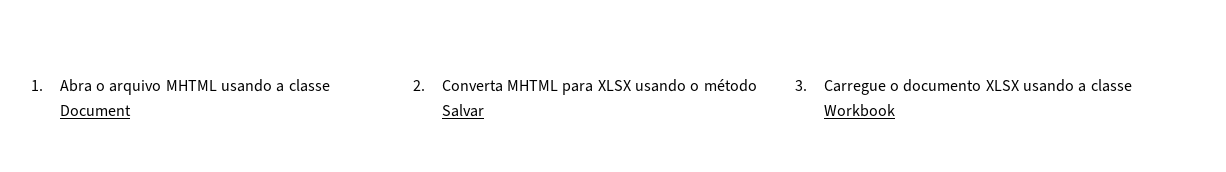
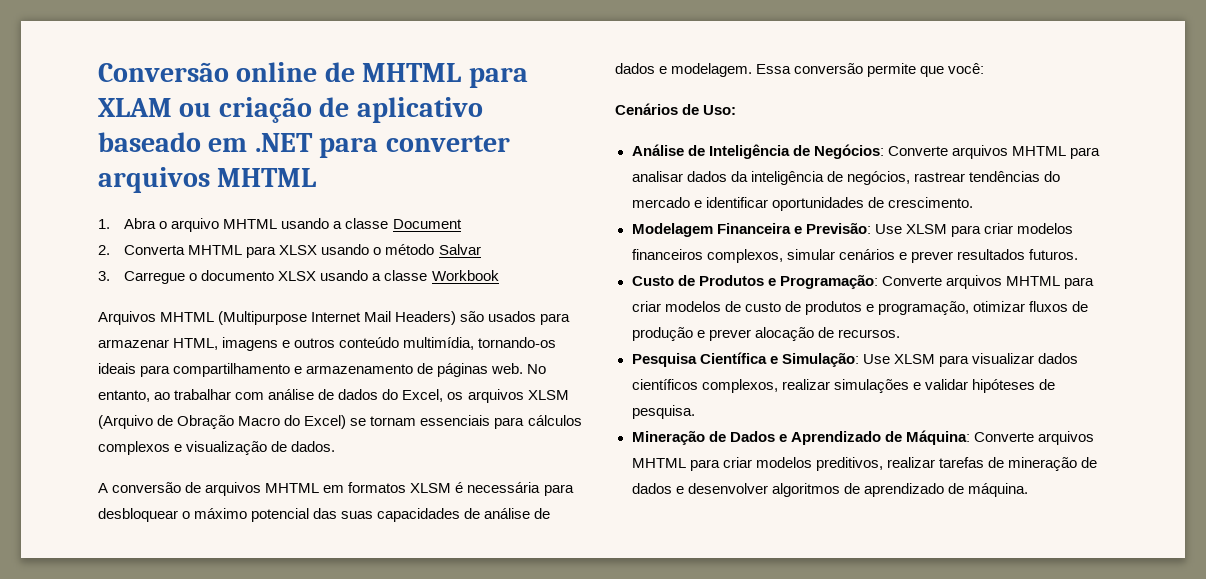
+ Conversão online de MHTML para XLAM ou criação de aplicativo baseado em .NET para converter arquivos MHTML
+ Arquivos MHTML (Multipurpose Internet Mail Headers) são usados para armazenar HTML, imagens e outros conteúdo multimídia, tornando-os ideais para compartilhamento e armazenamento de páginas web. No entanto, ao trabalhar com análise de dados do Excel, os arquivos XLSM (Arquivo de Obração Macro do Excel) se tornam essenciais para cálculos complexos e visualização de dados.
+ A conversão de arquivos MHTML em formatos XLSM é necessária para desbloquear o máximo potencial das suas capacidades de análise de dados e modelagem. Essa conversão permite que você:
+ Cenários de Uso:
+ Análise de Inteligência de Negócios: Converte arquivos MHTML para analisar dados da inteligência de negócios, rastrear tendências do mercado e identificar oportunidades de crescimento.
+ Modelagem Financeira e Previsão: Use XLSM para criar modelos financeiros complexos, simular cenários e prever resultados futuros.
+ Custo de Produtos e Programação: Converte arquivos MHTML para criar modelos de custo de produtos e programação, otimizar fluxos de produção e prever alocação de recursos.
+ Pesquisa Científica e Simulação: Use XLSM para visualizar dados científicos complexos, realizar simulações e validar hipóteses de pesquisa.
+ Mineração de Dados e Aprendizado de Máquina: Converte arquivos MHTML para criar modelos preditivos, realizar tarefas de mineração de dados e desenvolver algoritmos de aprendizado de máquina.

